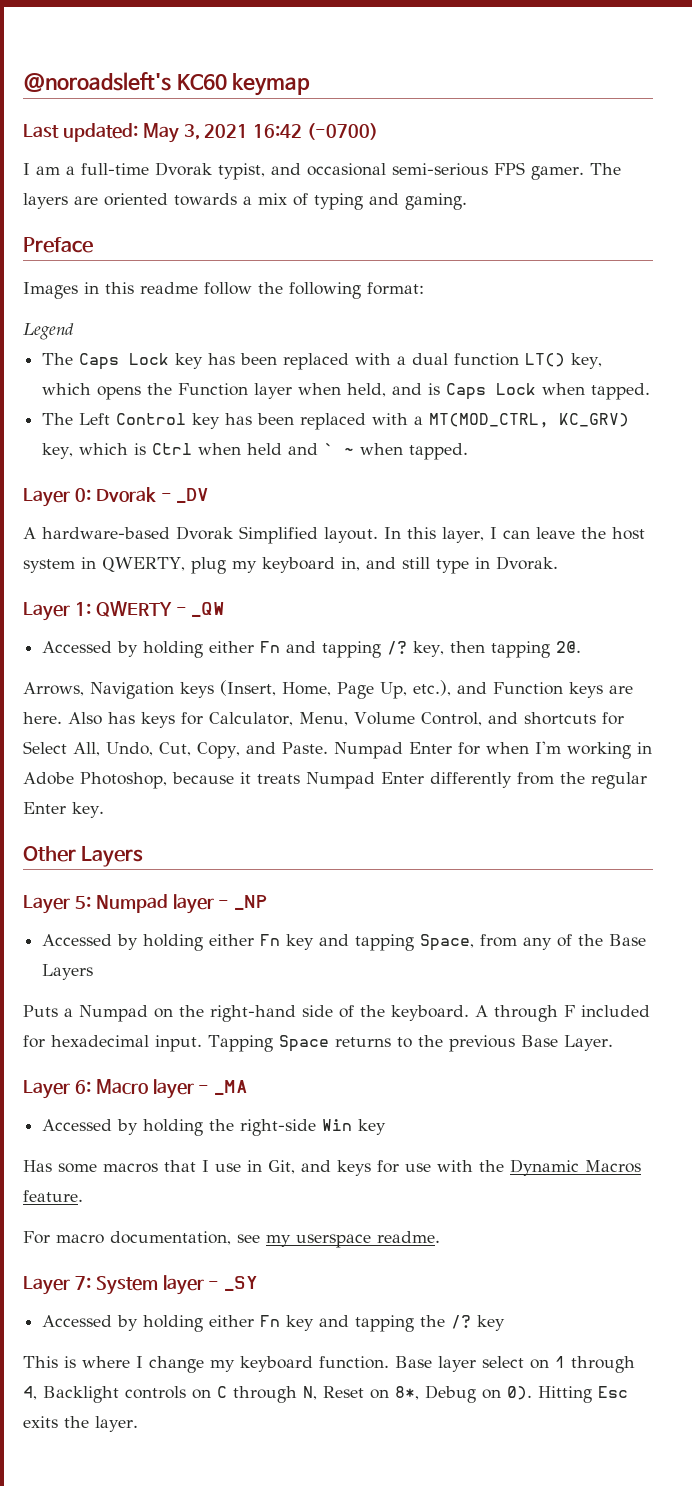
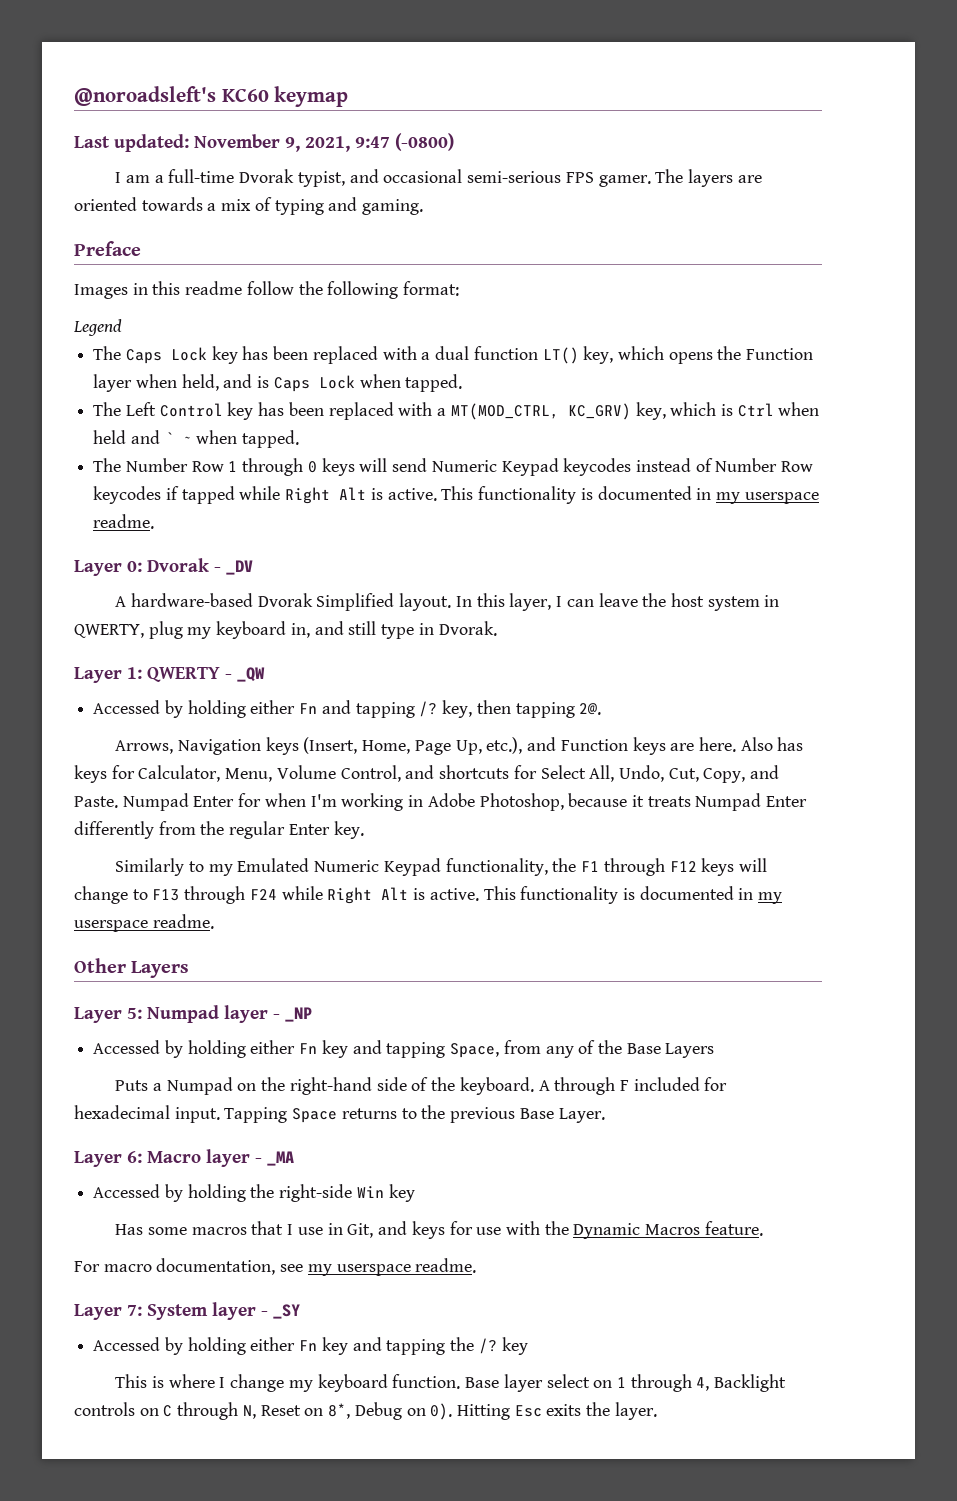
- Last updated: May 3, 2021 16:42 (-0700)
+ Last updated: November 9, 2021, 9:47 (-0800)
+ The Number Row 1 through 0 keys will send Numeric Keypad keycodes instead of Number Row keycodes if tapped while Right Alt is active. This functionality is documented in my userspace readme.
+ Similarly to my Emulated Numeric Keypad functionality, the F1 through F12 keys will change to F13 through F24 while Right Alt is active. This functionality is documented in my userspace readme.

